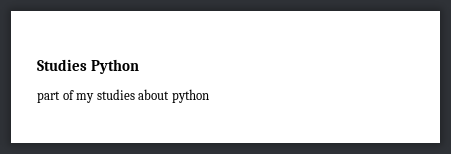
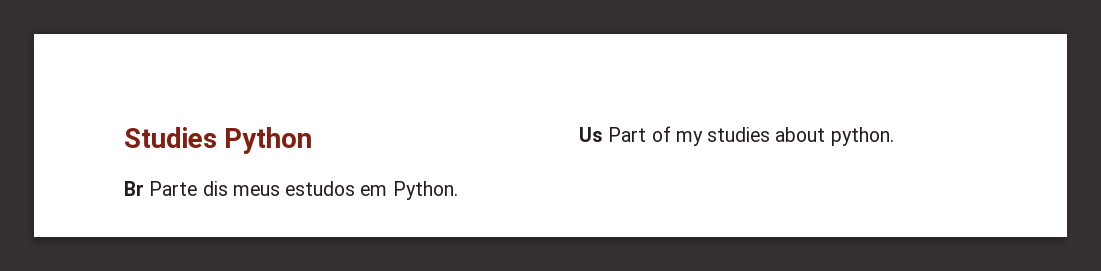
- part of my studies about python
+ Br Parte dis meus estudos em Python.
+ Us Part of my studies about python.

